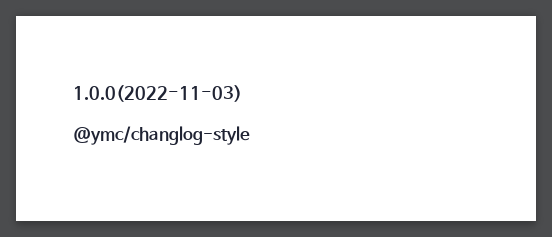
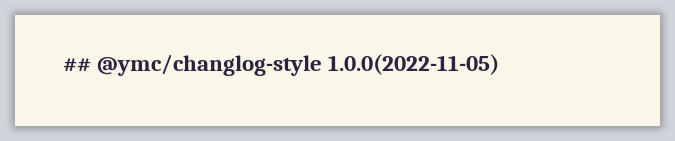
- 1.0.0(2022-11-03)
- @ymc/changlog-style
+ ## @ymc/changlog-style 1.0.0(2022-11-05)

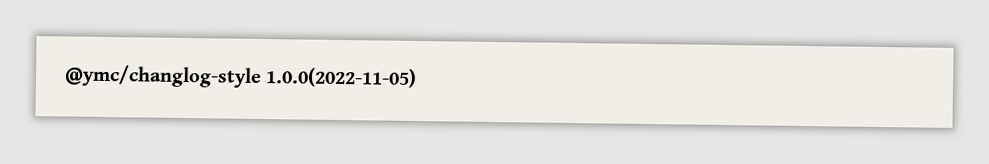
- ## @ymc/changlog-style 1.0.0(2022-11-05)
+ @ymc/changlog-style 1.0.0(2022-11-05)

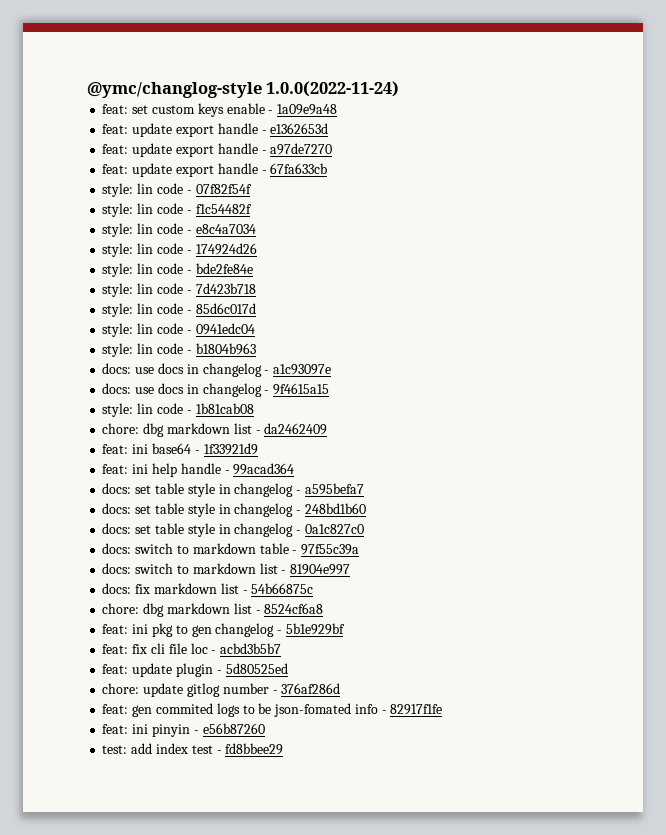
- @ymc/changlog-style 1.0.0(2022-11-05)
+ @ymc/changlog-style 1.0.0(2022-11-24)
+ feat: set custom keys enable - 1a09e9a48
+ feat: update export handle - e1362653d
+ feat: update export handle - a97de7270
+ feat: update export handle - 67fa633cb
+ style: lin code - 07f82f54f
+ style: lin code - f1c54482f
+ style: lin code - e8c4a7034
+ style: lin code - 174924d26
+ style: lin code - bde2fe84e
+ style: lin code - 7d423b718
+ style: lin code - 85d6c017d
+ style: lin code - 0941edc04
+ style: lin code - b1804b963
+ docs: use docs in changelog - a1c93097e
+ docs: use docs in changelog - 9f4615a15
+ style: lin code - 1b81cab08
+ chore: dbg markdown list - da2462409
+ feat: ini base64 - 1f33921d9
+ feat: ini help handle - 99acad364
+ docs: set table style in changelog - a595befa7
+ docs: set table style in changelog - 248bd1b60
+ docs: set table style in changelog - 0a1c827c0
+ docs: switch to markdown table - 97f55c39a
+ docs: switch to markdown list - 81904e997
+ docs: fix markdown list - 54b66875c
+ chore: dbg markdown list - 8524cf6a8
+ feat: ini pkg to gen changelog - 5b1e929bf
+ feat: fix cli file loc - acbd3b5b7
+ feat: update plugin - 5d80525ed
+ chore: update gitlog number - 376af286d
+ feat: gen commited logs to be json-fomated info - 82917f1fe
+ feat: ini pinyin - e56b87260
+ test: add index test - fd8bbee29

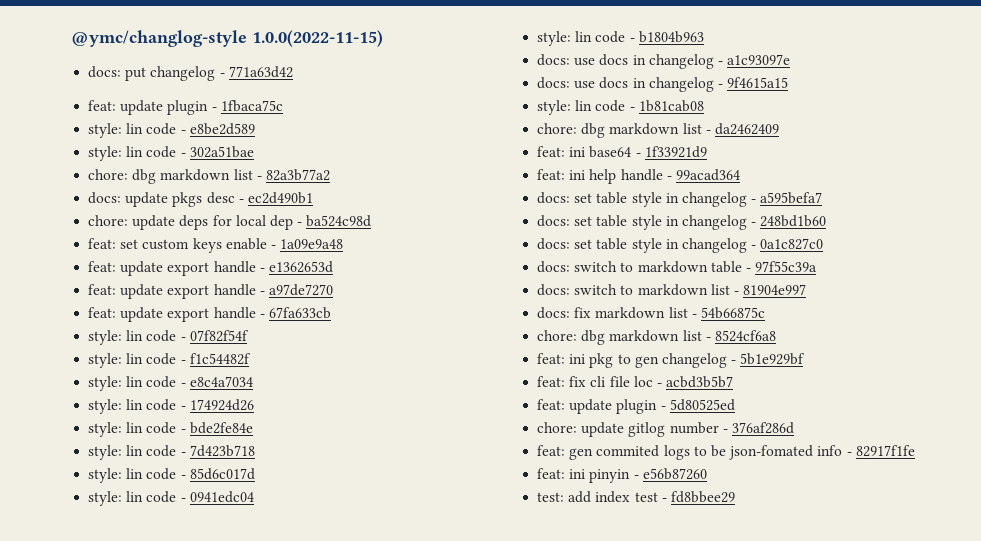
- @ymc/changlog-style 1.0.0(2022-11-24)
+ @ymc/changlog-style 1.0.0(2022-11-15)
+ docs: put changelog - 771a63d42
+ feat: update plugin - 1fbaca75c
+ style: lin code - e8be2d589
+ style: lin code - 302a51bae
+ chore: dbg markdown list - 82a3b77a2
+ docs: update pkgs desc - ec2d490b1
+ chore: update deps for local dep - ba524c98d

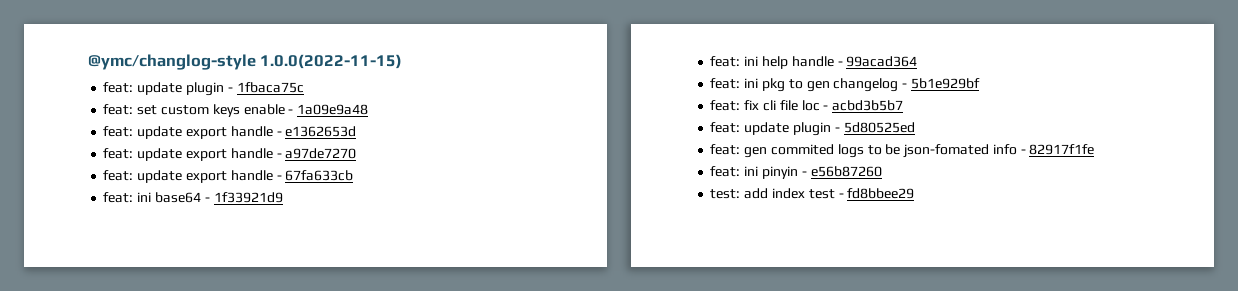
- docs: put changelog - 771a63d42
- style: lin code - e8be2d589
- style: lin code - 302a51bae
- chore: dbg markdown list - 82a3b77a2
- docs: update pkgs desc - ec2d490b1
- chore: update deps for local dep - ba524c98d
- style: lin code - 07f82f54f
- style: lin code - f1c54482f
- style: lin code - e8c4a7034
- style: lin code - 174924d26
- style: lin code - bde2fe84e
- style: lin code - 7d423b718
- style: lin code - 85d6c017d
- style: lin code - 0941edc04
- style: lin code - b1804b963
- docs: use docs in changelog - a1c93097e
- docs: use docs in changelog - 9f4615a15
- style: lin code - 1b81cab08
- chore: dbg markdown list - da2462409
- docs: set table style in changelog - a595befa7
- docs: set table style in changelog - 248bd1b60
- docs: set table style in changelog - 0a1c827c0
- docs: switch to markdown table - 97f55c39a
- docs: switch to markdown list - 81904e997
- docs: fix markdown list - 54b66875c
- chore: dbg markdown list - 8524cf6a8
- chore: update gitlog number - 376af286d

